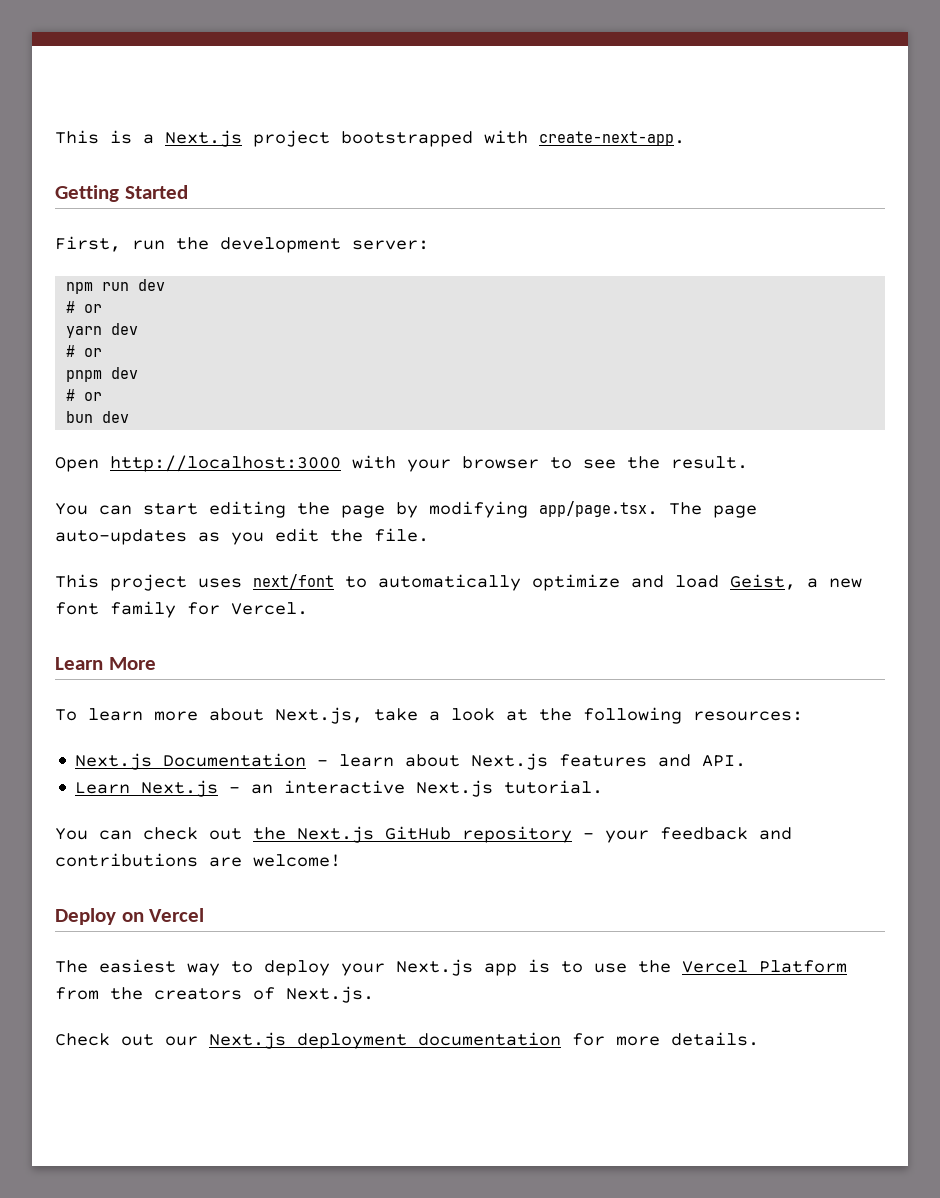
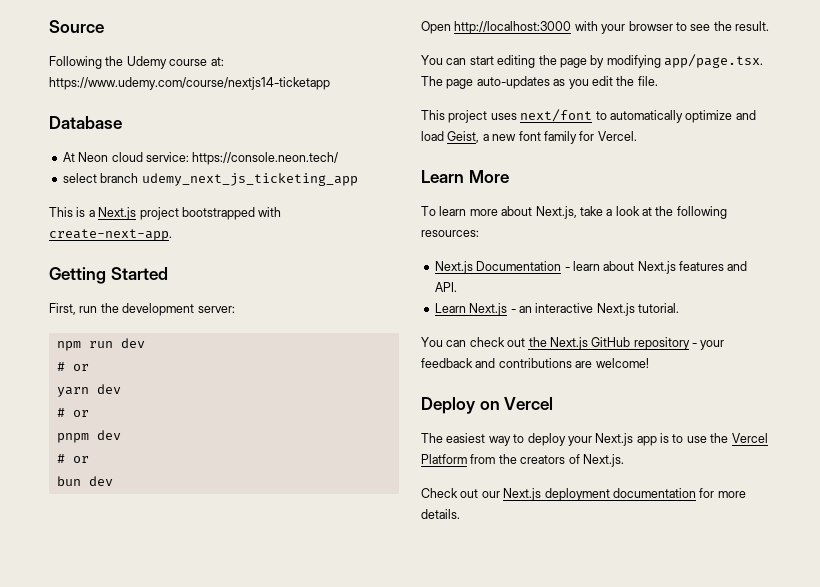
+ Source
+ Following the Udemy course at: https://www.udemy.com/course/nextjs14-ticketapp
+ Database
+ At Neon cloud service: https://console.neon.tech/
+ select branch udemy_next_js_ticketing_app

